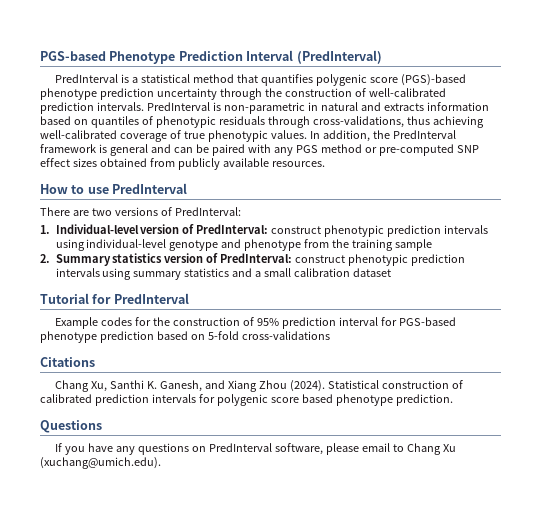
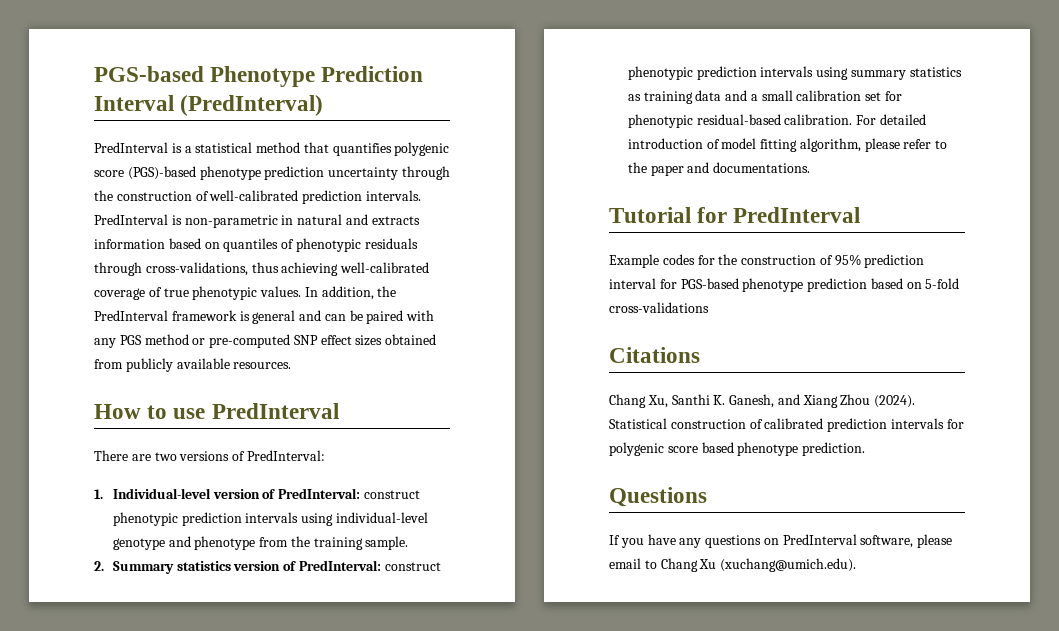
- 1. Individual-level version of PredInterval: construct phenotypic prediction intervals using individual-level genotype and phenotype from the training sample
+ 1. Individual-level version of PredInterval: construct phenotypic prediction intervals using individual-level genotype and phenotype from the training sample.
- 2. Summary statistics version of PredInterval: construct phenotypic prediction intervals using summary statistics and a small calibration dataset
+ 2. Summary statistics version of PredInterval: construct phenotypic prediction intervals using summary statistics as training data and a small calibration set for phenotypic residual-based calibration. For detailed introduction of model fitting algorithm, please refer to the paper and documentations.

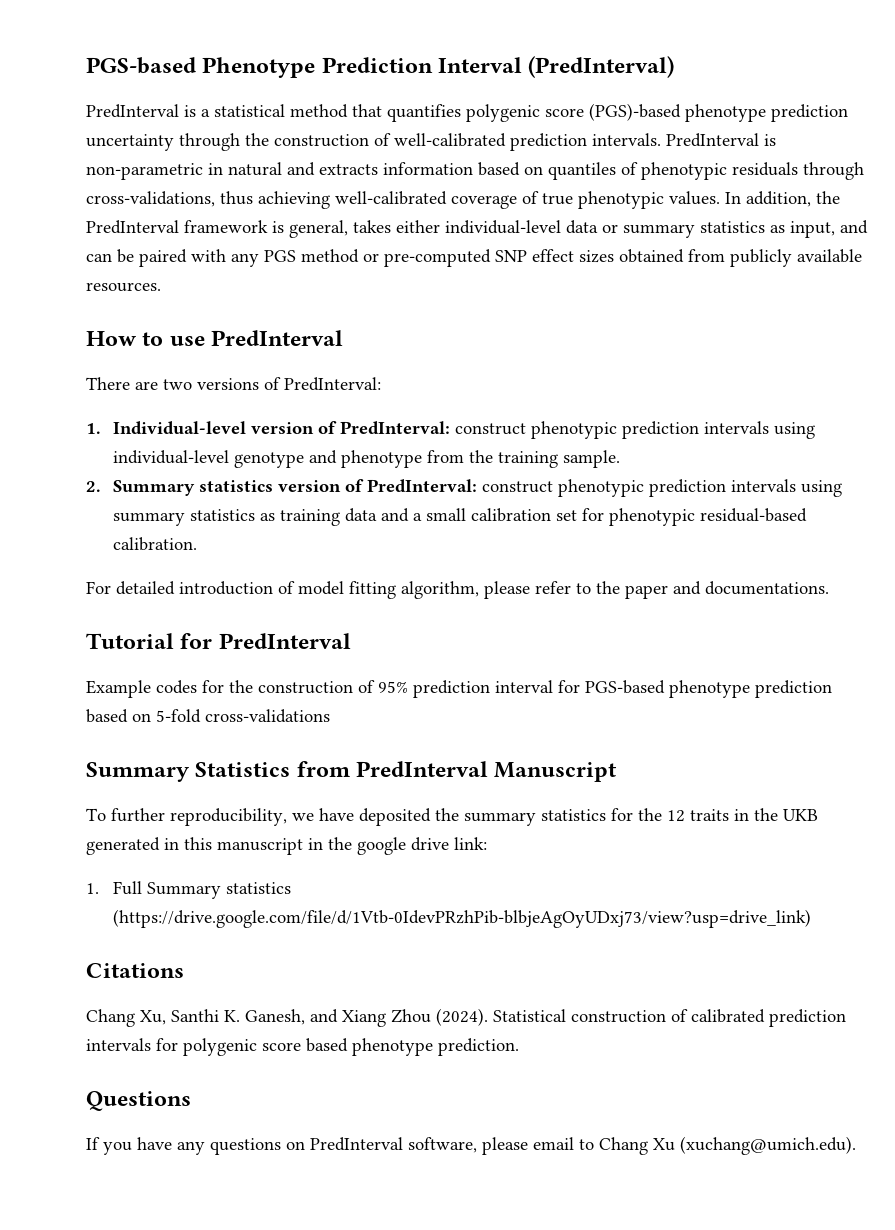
- In addition, the PredInterval framework is general and can be paired with any PGS method or pre-computed SNP effect sizes obtained from publicly available resources.
+ In addition, the PredInterval framework is general, takes either individual-level data or summary statistics as input, and can be paired with any PGS method or pre-computed SNP effect sizes obtained from publicly available resources.
- 2. Summary statistics version of PredInterval: construct phenotypic prediction intervals using summary statistics as training data and a small calibration set for phenotypic residual-based calibration. For detailed introduction of model fitting algorithm, please refer to the paper and documentations.
+ 2. Summary statistics version of PredInterval: construct phenotypic prediction intervals using summary statistics as training data and a small calibration set for phenotypic residual-based calibration.
+ For detailed introduction of model fitting algorithm, please refer to the paper and documentations.
+ Summary Statistics from PredInterval Manuscript
+ To further reproducibility, we have deposited the summary statistics for the 12 traits in the UKB generated in this manuscript in the google drive link:
+ 1. Full Summary statistics (https://drive.google.com/file/d/1Vtb-0IdevPRzhPib-blbjeAgOyUDxj73/view?usp=drive_link)

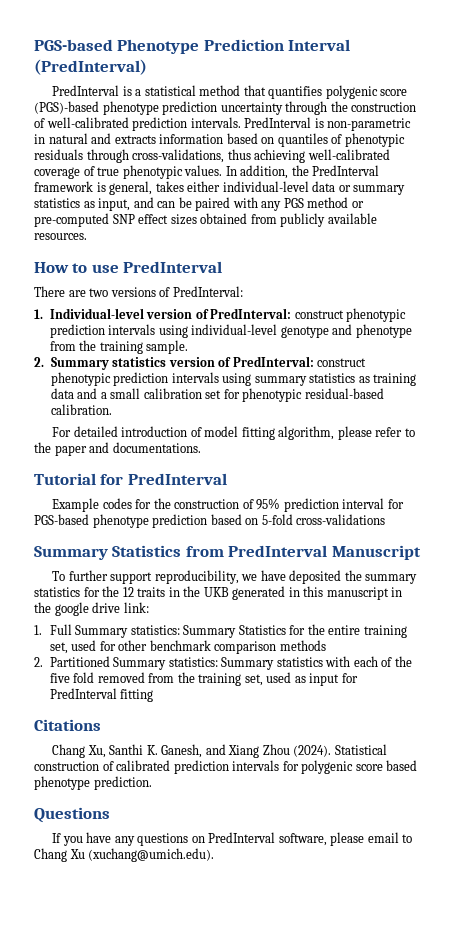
- To further reproducibility, we have deposited the summary statistics for the 12 traits in the UKB generated in this manuscript in the google drive link:
+ To further support reproducibility, we have deposited the summary statistics for the 12 traits in the UKB generated in this manuscript in the google drive link:
- 1. Full Summary statistics (https://drive.google.com/file/d/1Vtb-0IdevPRzhPib-blbjeAgOyUDxj73/view?usp=drive_link)
+ 1. Full Summary statistics: Summary Statistics for the entire training set, used for other benchmark comparison methods
+ 2. Partitioned Summary statistics: Summary statistics with each of the five fold removed from the training set, used as input for PredInterval fitting

